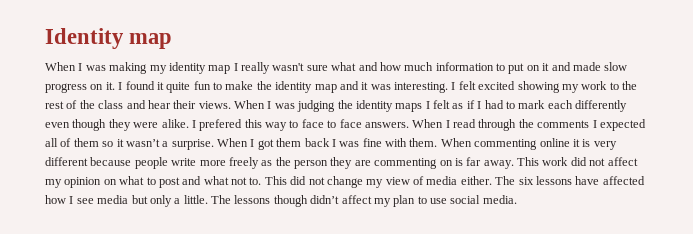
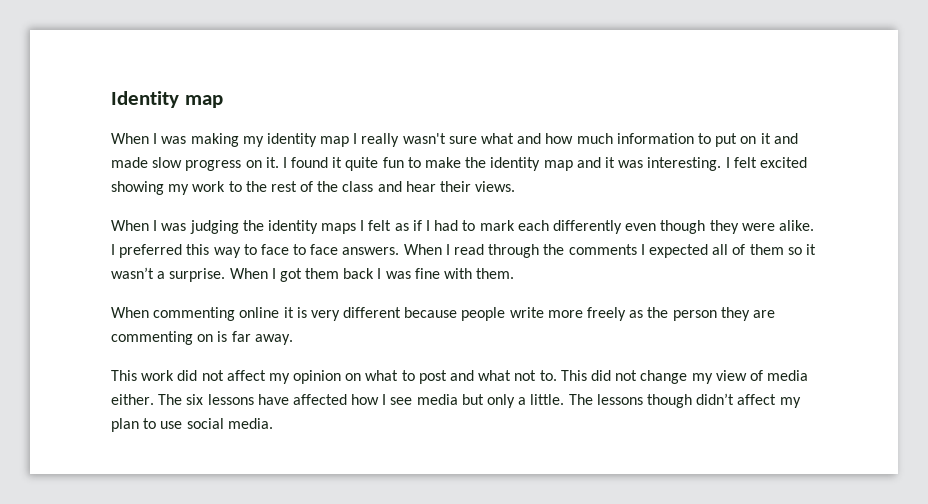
- I felt excited showing my work to the rest of the class and hear their views. When I was judging the identity maps I felt as if I had to mark each differently even though they were alike.
+ I felt excited showing my work to the rest of the class and hear their views.
+ When I was judging the identity maps I felt as if I had to mark each differently even though they were alike.
- I prefered this way to face to face answers.
+ I preferred this way to face to face answers.
- When I got them back I was fine with them. When commenting online it is very different because people write more freely as the person they are commenting on is far away. This work did not affect my opinion on what to post and what not to.
+ When I got them back I was fine with them.
+ When commenting online it is very different because people write more freely as the person they are commenting on is far away.
+ This work did not affect my opinion on what to post and what not to.

